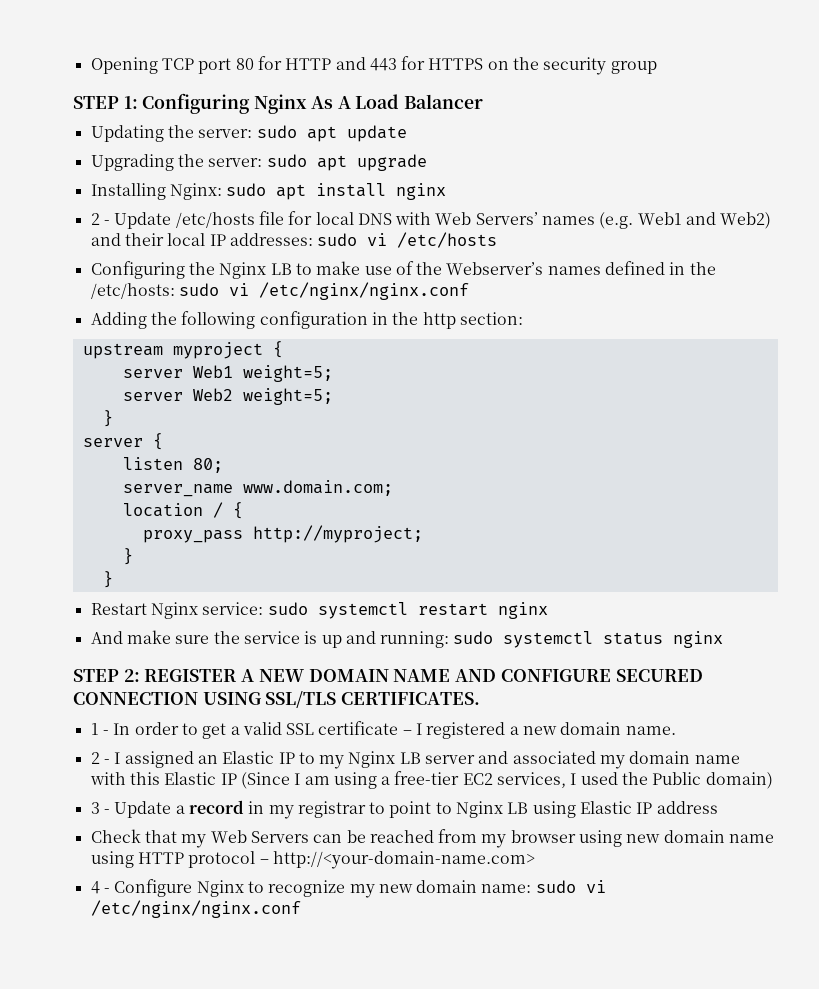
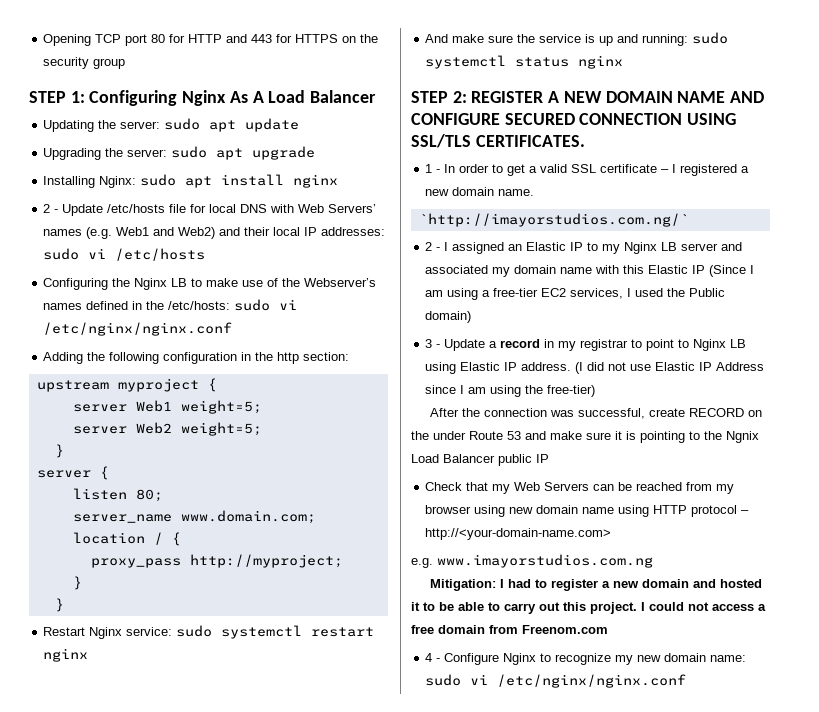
+ `http://imayorstudios.com.ng/`
- 3 - Update a record in my registrar to point to Nginx LB using Elastic IP address
+ 3 - Update a record in my registrar to point to Nginx LB using Elastic IP address. (I did not use Elastic IP Address since I am using the free-tier)
+ After the connection was successful, create RECORD on the under Route 53 and make sure it is pointing to the Ngnix Load Balancer public IP
+ e.g. www.imayorstudios.com.ng
+ Mitigation: I had to register a new domain and hosted it to be able to carry out this project. I could not access a free domain from Freenom.com

